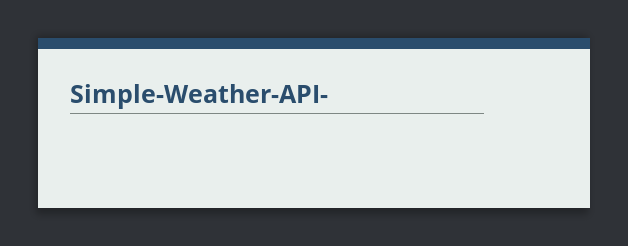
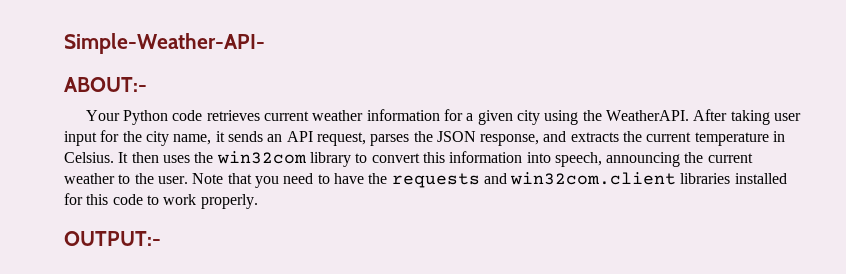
+ ABOUT:-
+ Your Python code retrieves current weather information for a given city using the WeatherAPI. After taking user input for the city name, it sends an API request, parses the JSON response, and extracts the current temperature in Celsius. It then uses the win32com library to convert this information into speech, announcing the current weather to the user. Note that you need to have the requests and win32com.client libraries installed for this code to work properly.
+ OUTPUT:-

